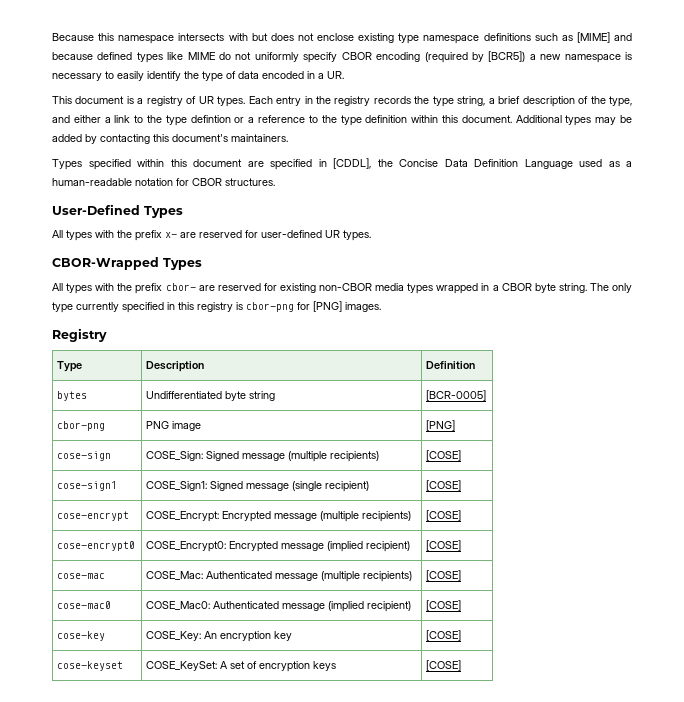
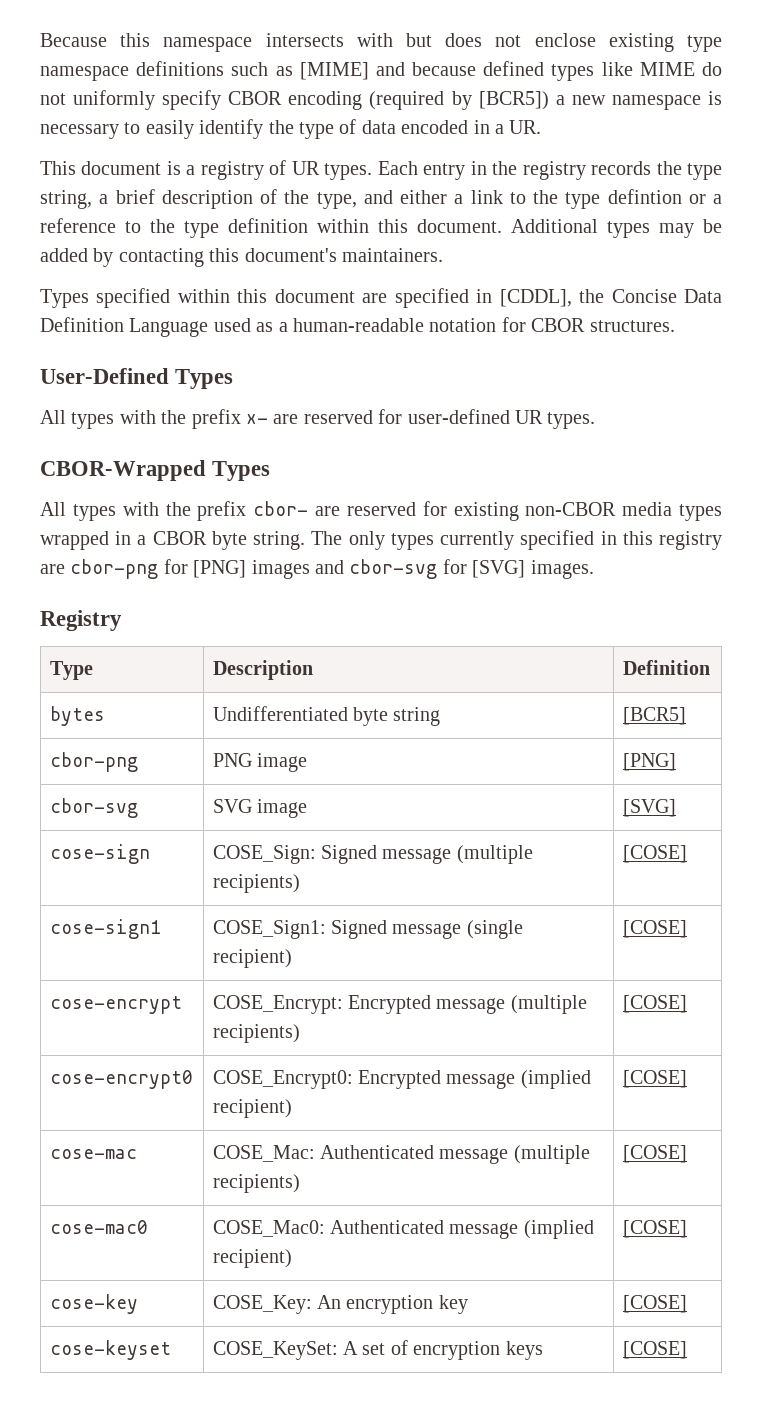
- The only type currently specified in this registry is cbor-png for [PNG] images.
+ The only types currently specified in this registry are cbor-png for [PNG] images and cbor-svg for [SVG] images.
- bytes | Undifferentiated byte string | [BCR-0005]
+ bytes | Undifferentiated byte string | [BCR5]
+ cbor-svg | SVG image | [SVG]

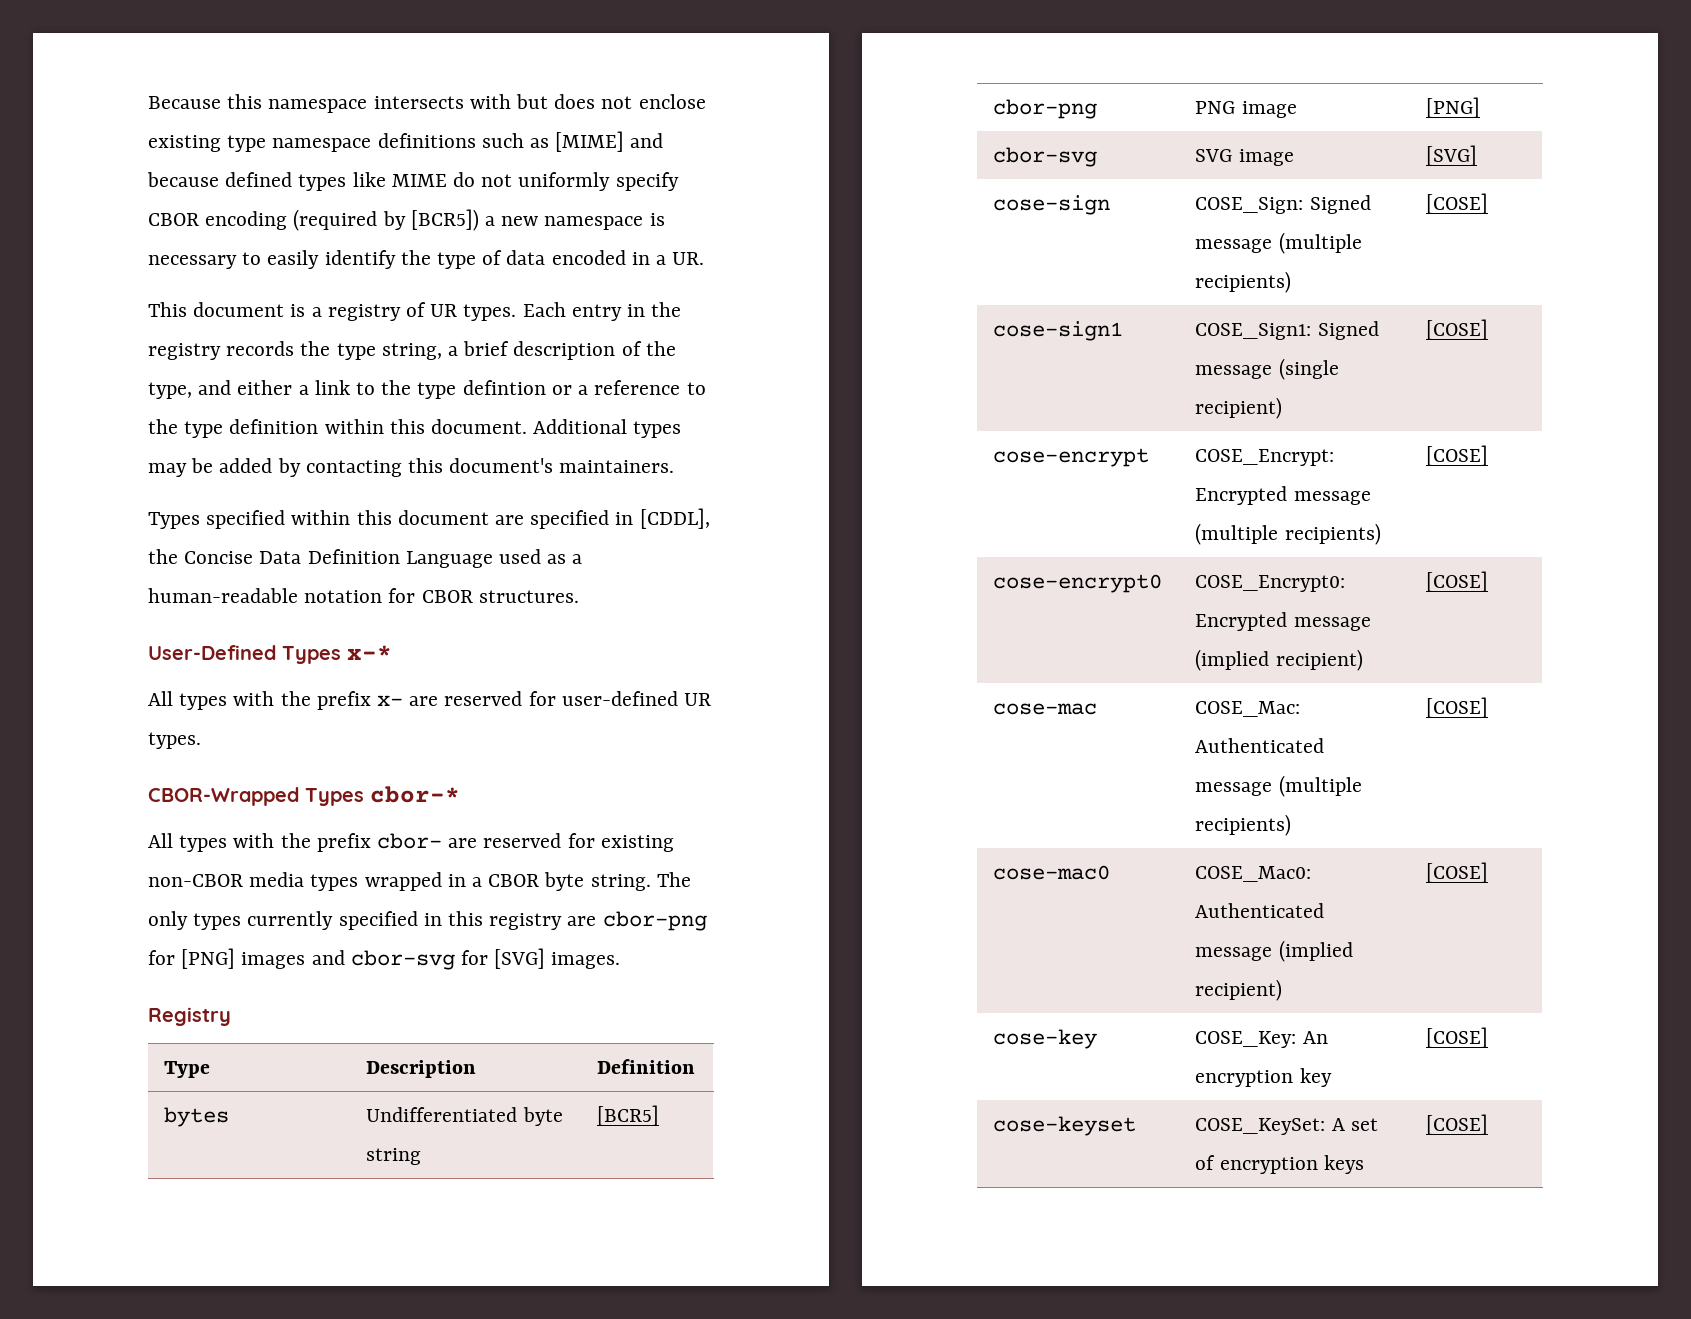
- User-Defined Types
+ User-Defined Types x-*
- CBOR-Wrapped Types
+ CBOR-Wrapped Types cbor-*

